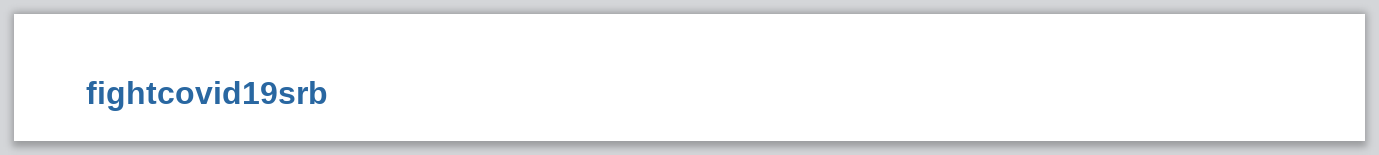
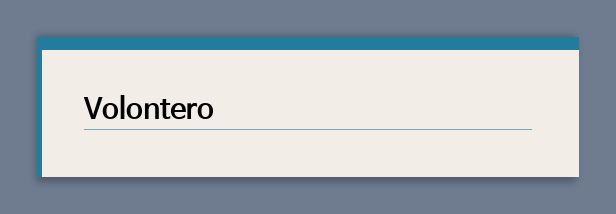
- fightcovid19srb
+ Volontero

